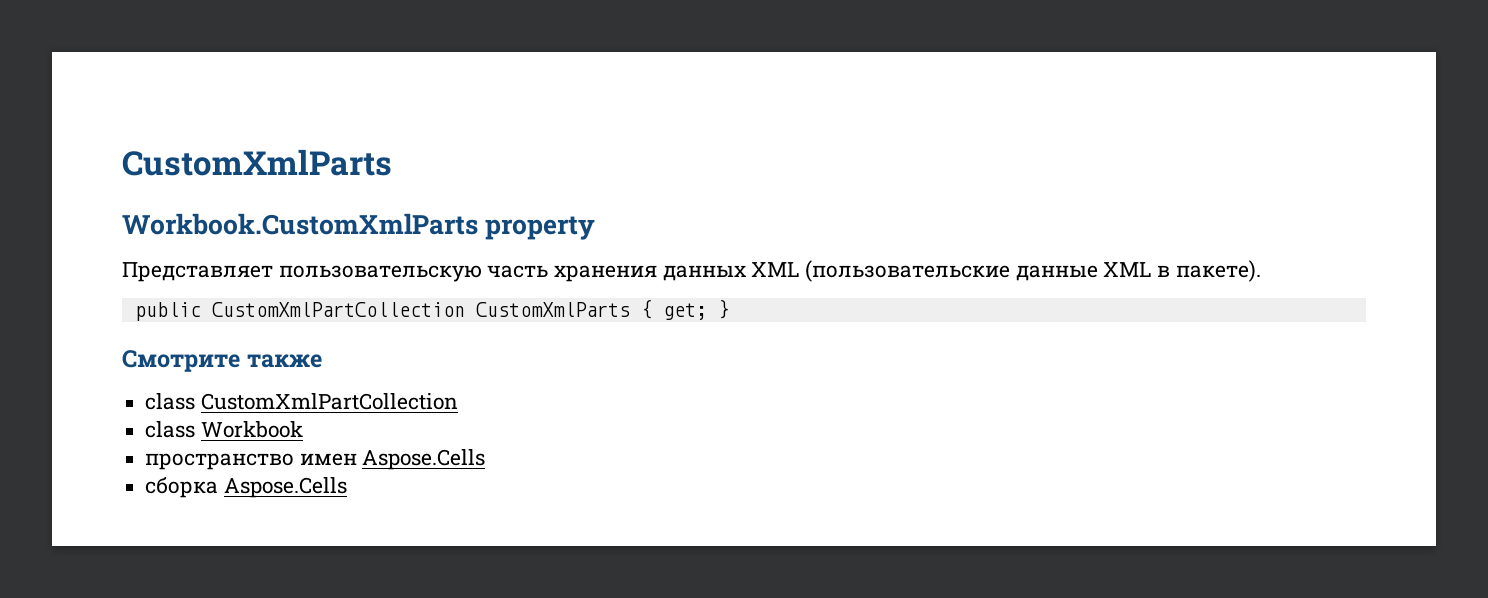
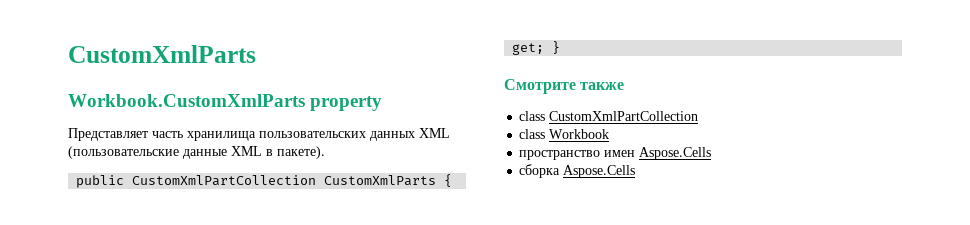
- Представляет пользовательскую часть хранения данных XML (пользовательские данные XML в пакете).
+ Представляет часть хранилища пользовательских данных XML (пользовательские данные XML в пакете).

